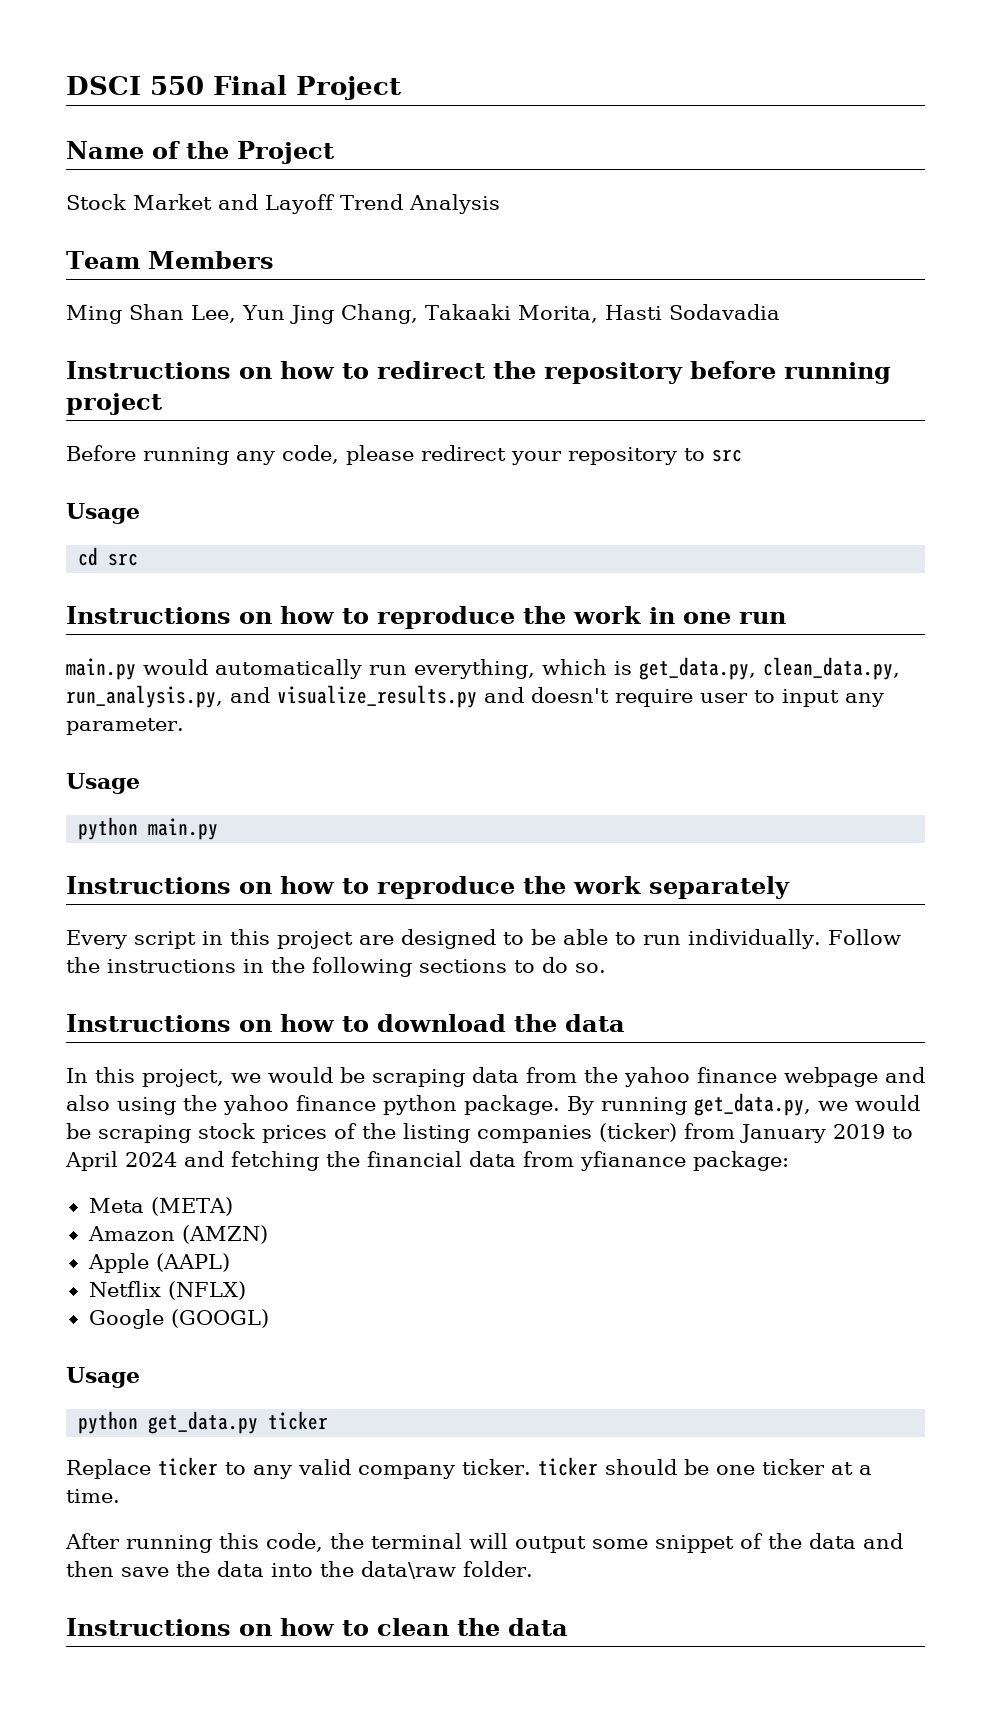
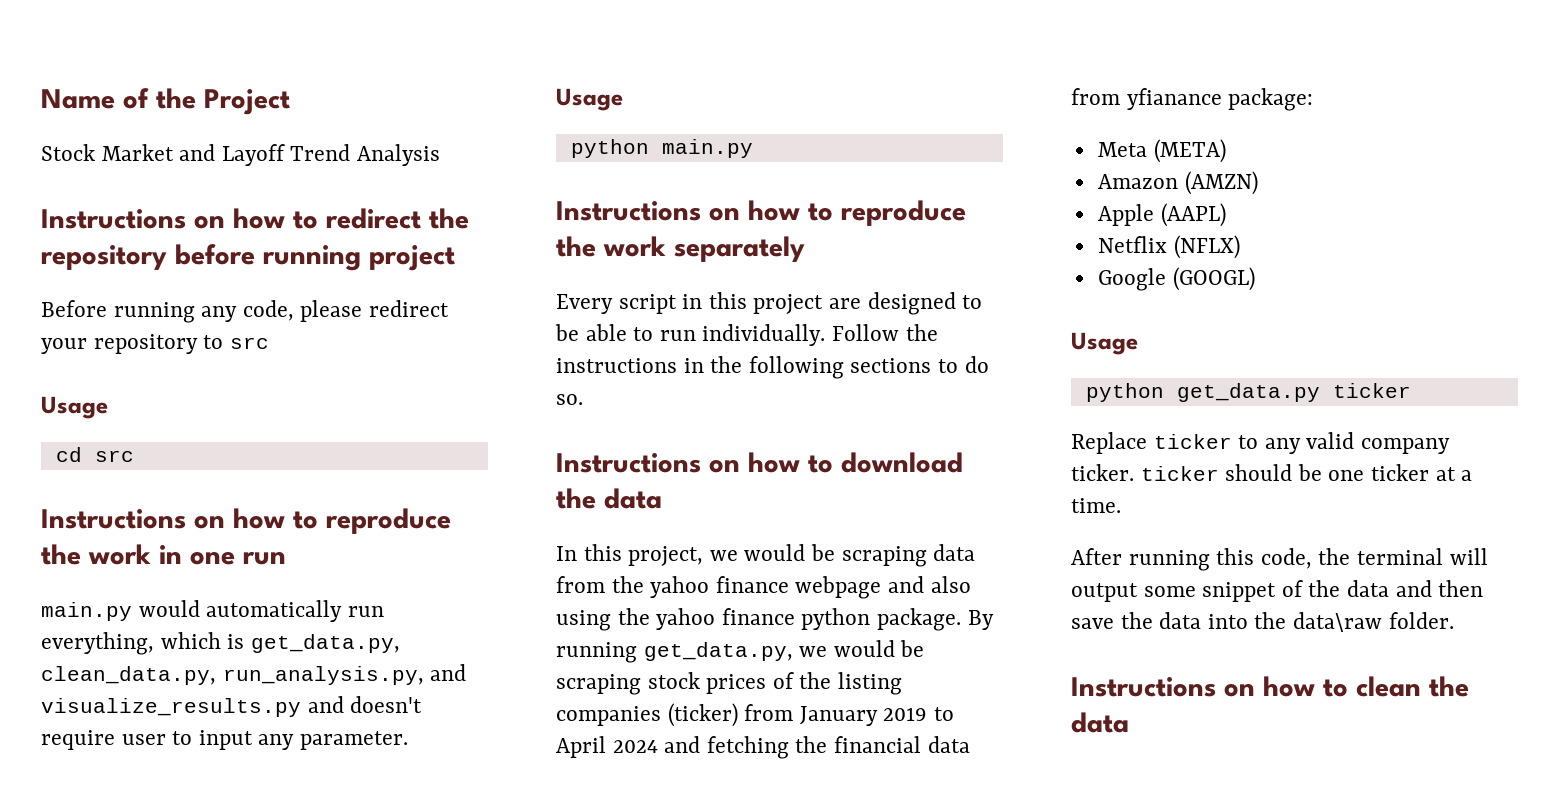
- DSCI 550 Final Project
- Team Members
- Ming Shan Lee, Yun Jing Chang, Takaaki Morita, Hasti Sodavadia

